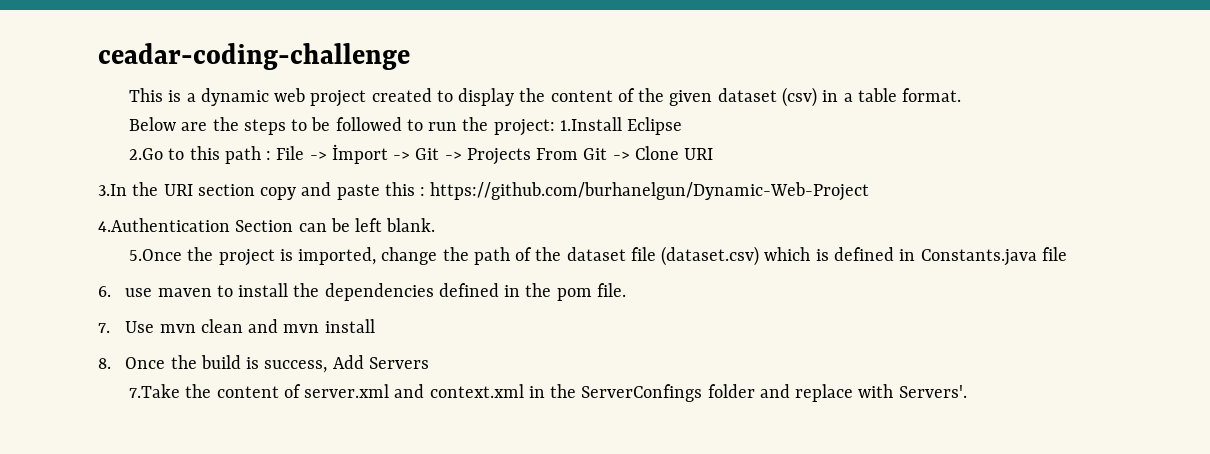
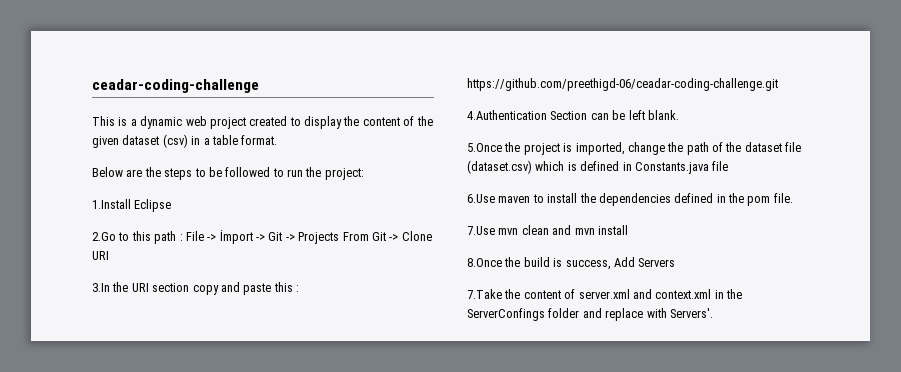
- Below are the steps to be followed to run the project: 1.Install Eclipse
+ Below are the steps to be followed to run the project:
+ 1.Install Eclipse
- 3.In the URI section copy and paste this : https://github.com/burhanelgun/Dynamic-Web-Project
+ 3.In the URI section copy and paste this : https://github.com/preethigd-06/ceadar-coding-challenge.git
- 6. use maven to install the dependencies defined in the pom file.
+ 6.Use maven to install the dependencies defined in the pom file.
- 7. Use mvn clean and mvn install
+ 7.Use mvn clean and mvn install
- 8. Once the build is success, Add Servers
+ 8.Once the build is success, Add Servers

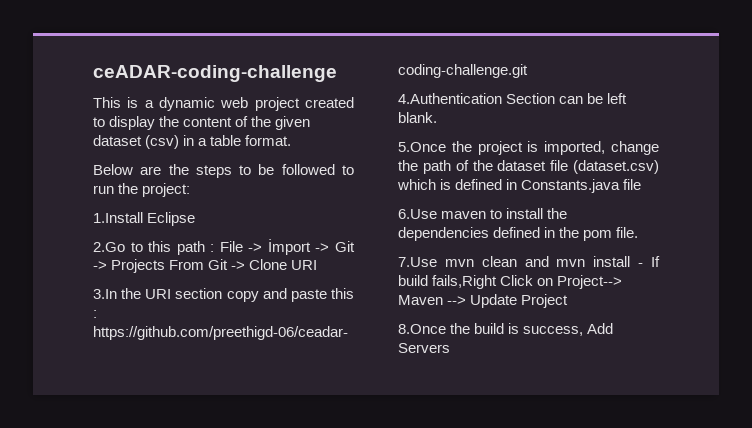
- ceadar-coding-challenge
+ ceADAR-coding-challenge
- 7.Use mvn clean and mvn install
+ 7.Use mvn clean and mvn install - If build fails,Right Click on Project--> Maven --> Update Project
- 7.Take the content of server.xml and context.xml in the ServerConfings folder and replace with Servers'.

